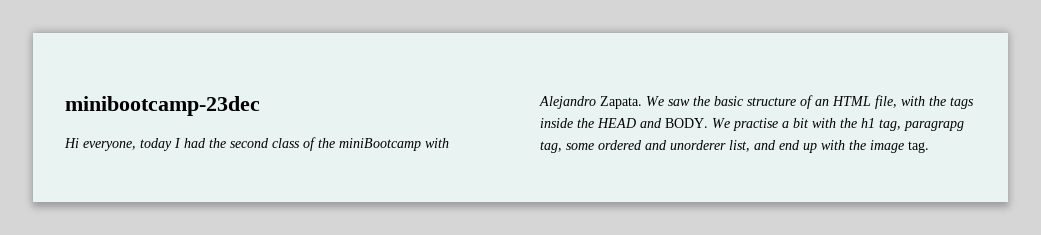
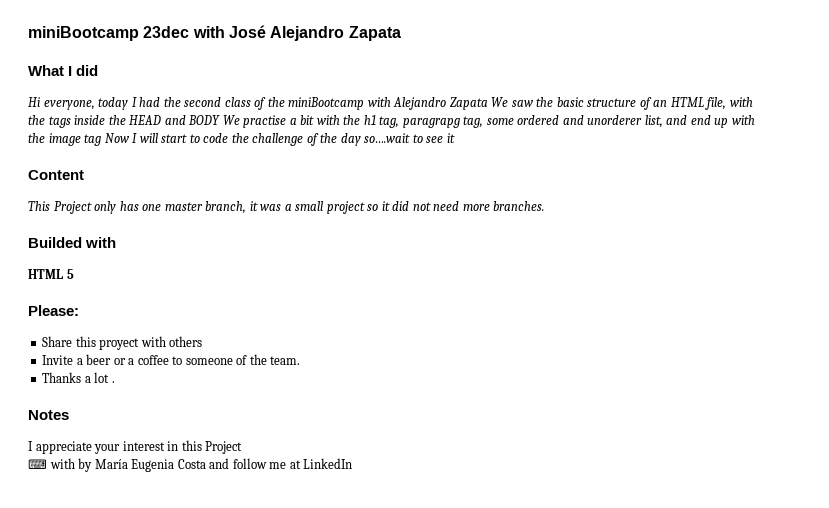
- minibootcamp-23dec
+ miniBootcamp 23dec with José Alejandro Zapata
+ What I did
- Hi everyone, today I had the second class of the miniBootcamp with Alejandro Zapata. We saw the basic structure of an HTML file, with the tags inside the HEAD and BODY. We practise a bit with the h1 tag, paragrapg tag, some ordered and unorderer list, and end up with the image tag.
+ Hi everyone, today I had the second class of the miniBootcamp with Alejandro Zapata We saw the basic structure of an HTML file, with the tags inside the HEAD and BODY We practise a bit with the h1 tag, paragrapg tag, some ordered and unorderer list, and end up with the image tag Now I will start to code the challenge of the day so….wait to see it
+ Content
+ This Project only has one master branch, it was a small project so it did not need more branches.
+ Builded with
+ HTML 5
+ Please:
+ Share this proyect with others
+ Invite a beer or a coffee to someone of the team.
+ Thanks a lot .
+ Notes
+ I appreciate your interest in this Project
+ ⌨ with by María Eugenia Costa and follow me at LinkedIn

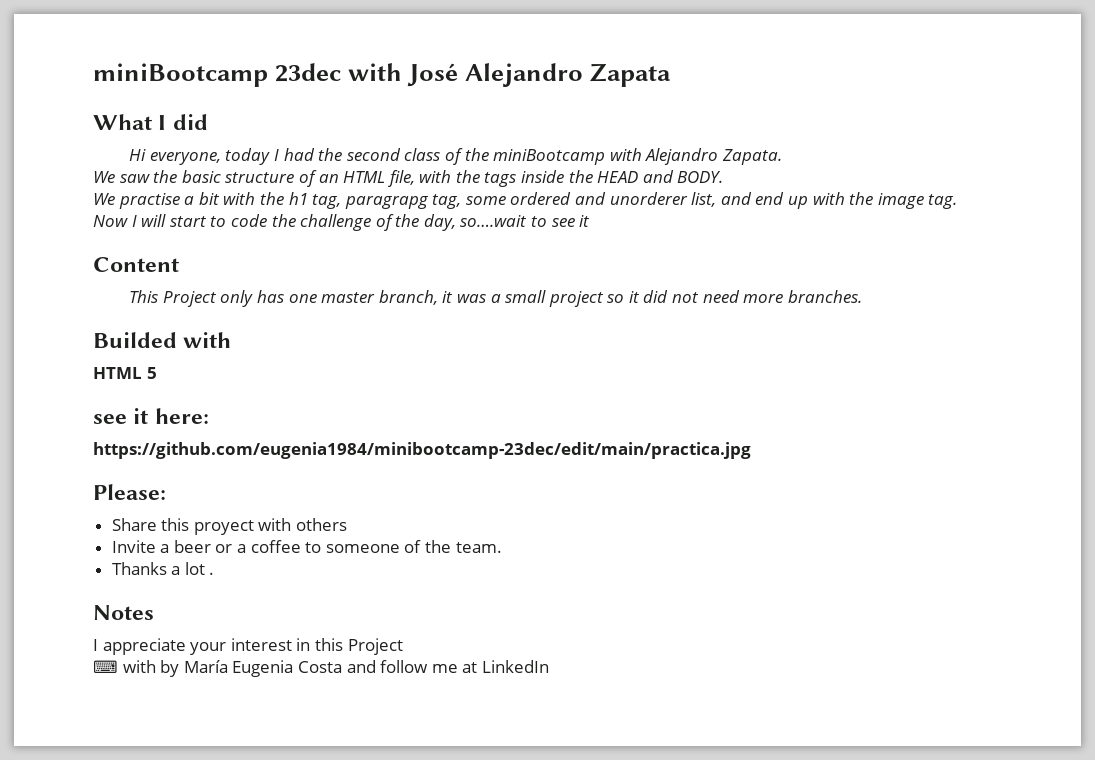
- Hi everyone, today I had the second class of the miniBootcamp with Alejandro Zapata We saw the basic structure of an HTML file, with the tags inside the HEAD and BODY We practise a bit with the h1 tag, paragrapg tag, some ordered and unorderer list, and end up with the image tag Now I will start to code the challenge of the day so….wait to see it
+ Hi everyone, today I had the second class of the miniBootcamp with Alejandro Zapata.
+ We saw the basic structure of an HTML file, with the tags inside the HEAD and BODY.
+ We practise a bit with the h1 tag, paragrapg tag, some ordered and unorderer list, and end up with the image tag.
+ Now I will start to code the challenge of the day, so….wait to see it
+ see it here:
+ https://github.com/eugenia1984/minibootcamp-23dec/edit/main/practica.jpg

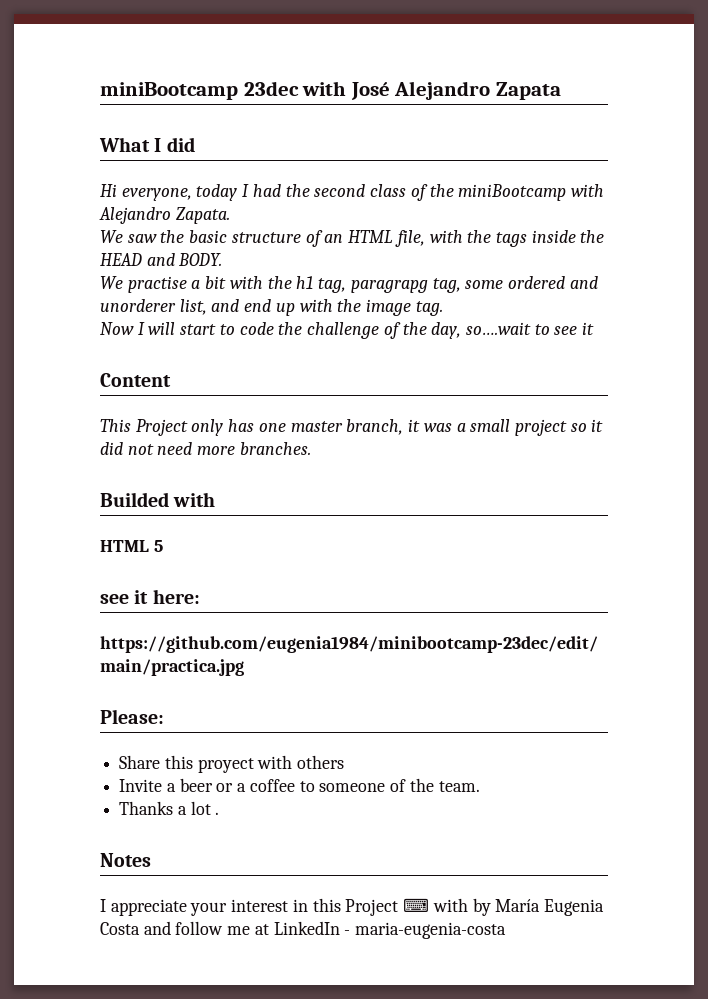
- I appreciate your interest in this Project
- ⌨ with by María Eugenia Costa and follow me at LinkedIn
+ I appreciate your interest in this Project ⌨ with by María Eugenia Costa and follow me at LinkedIn - maria-eugenia-costa

